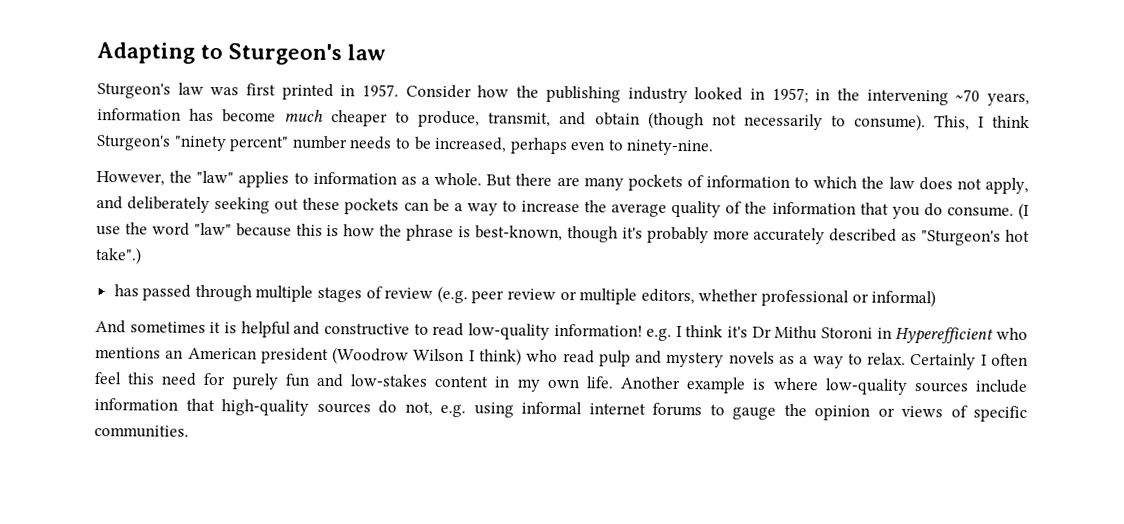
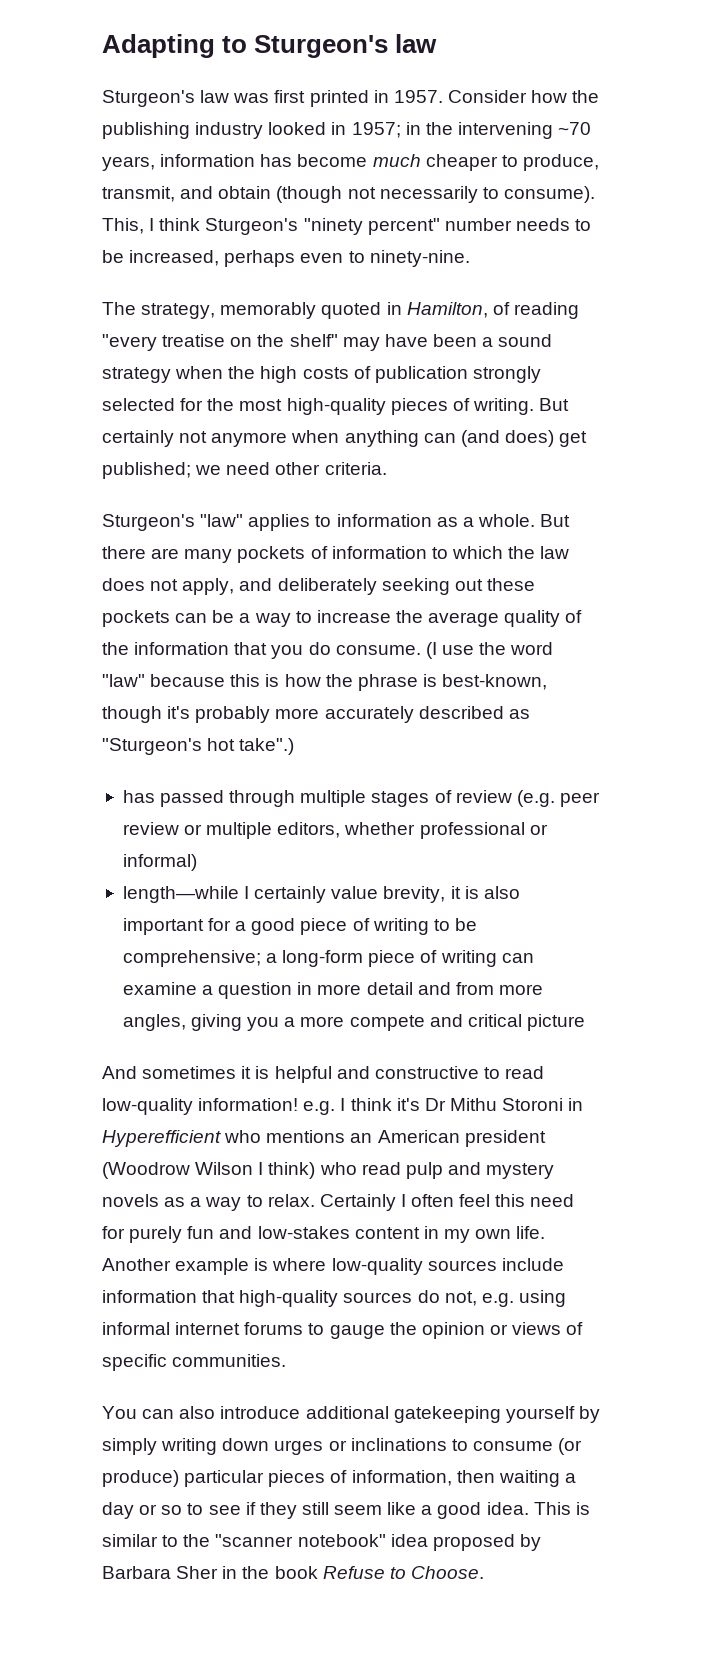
- However, the "law" applies to information as a whole.
+ The strategy, memorably quoted in Hamilton, of reading "every treatise on the shelf" may have been a sound strategy when the high costs of publication strongly selected for the most high-quality pieces of writing. But certainly not anymore when anything can (and does) get published; we need other criteria.
+ Sturgeon's "law" applies to information as a whole.
+ length—while I certainly value brevity, it is also important for a good piece of writing to be comprehensive; a long-form piece of writing can examine a question in more detail and from more angles, giving you a more compete and critical picture
+ You can also introduce additional gatekeeping yourself by simply writing down urges or inclinations to consume (or produce) particular pieces of information, then waiting a day or so to see if they still seem like a good idea. This is similar to the "scanner notebook" idea proposed by Barbara Sher in the book Refuse to Choose.

